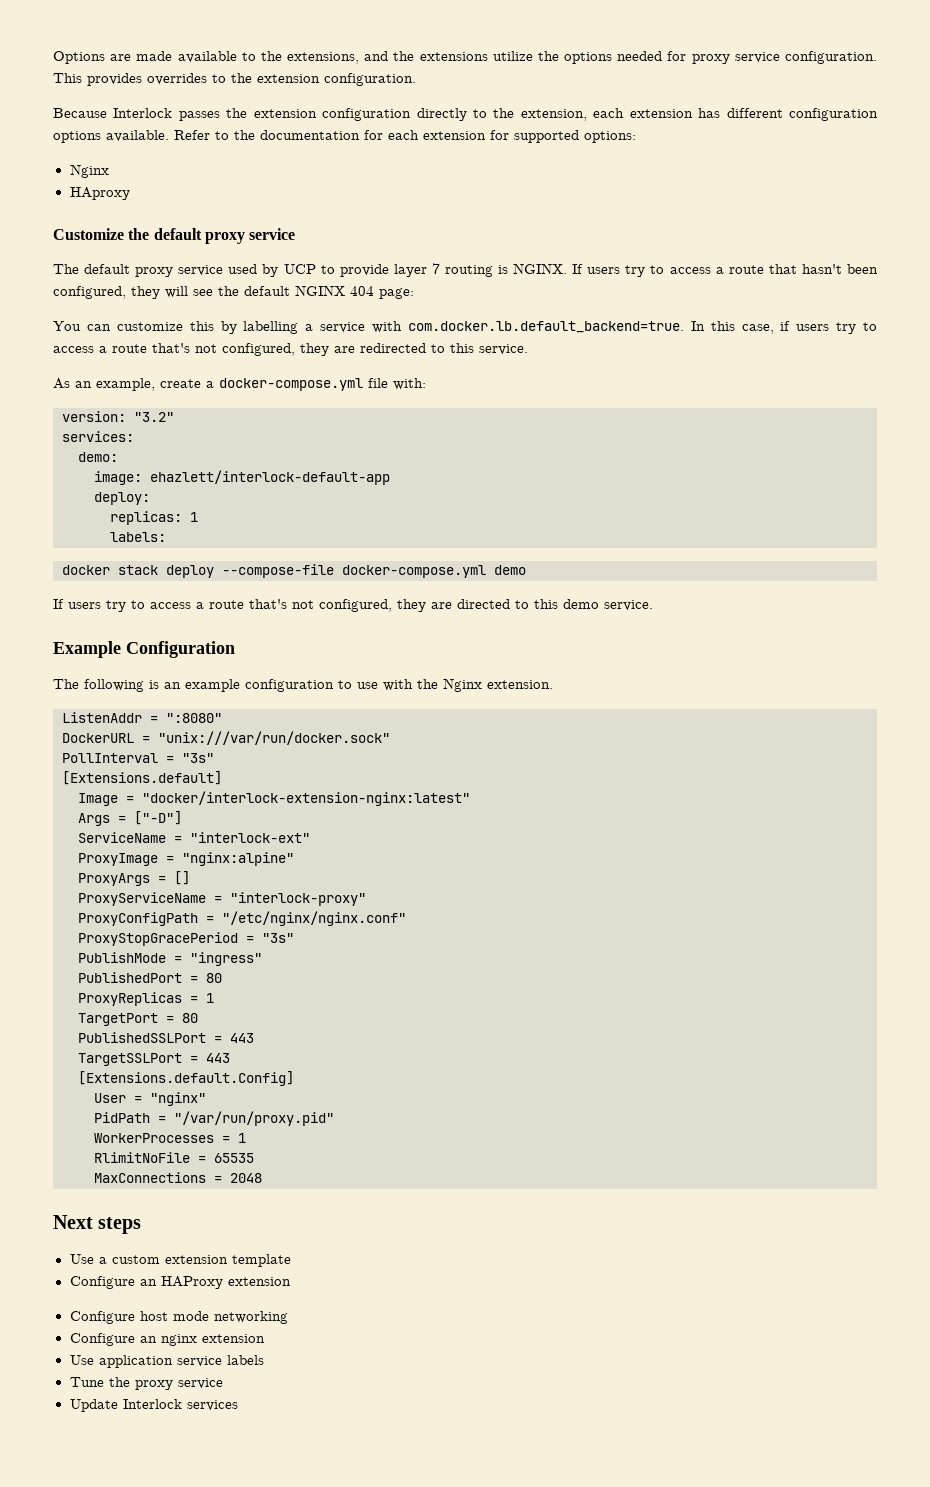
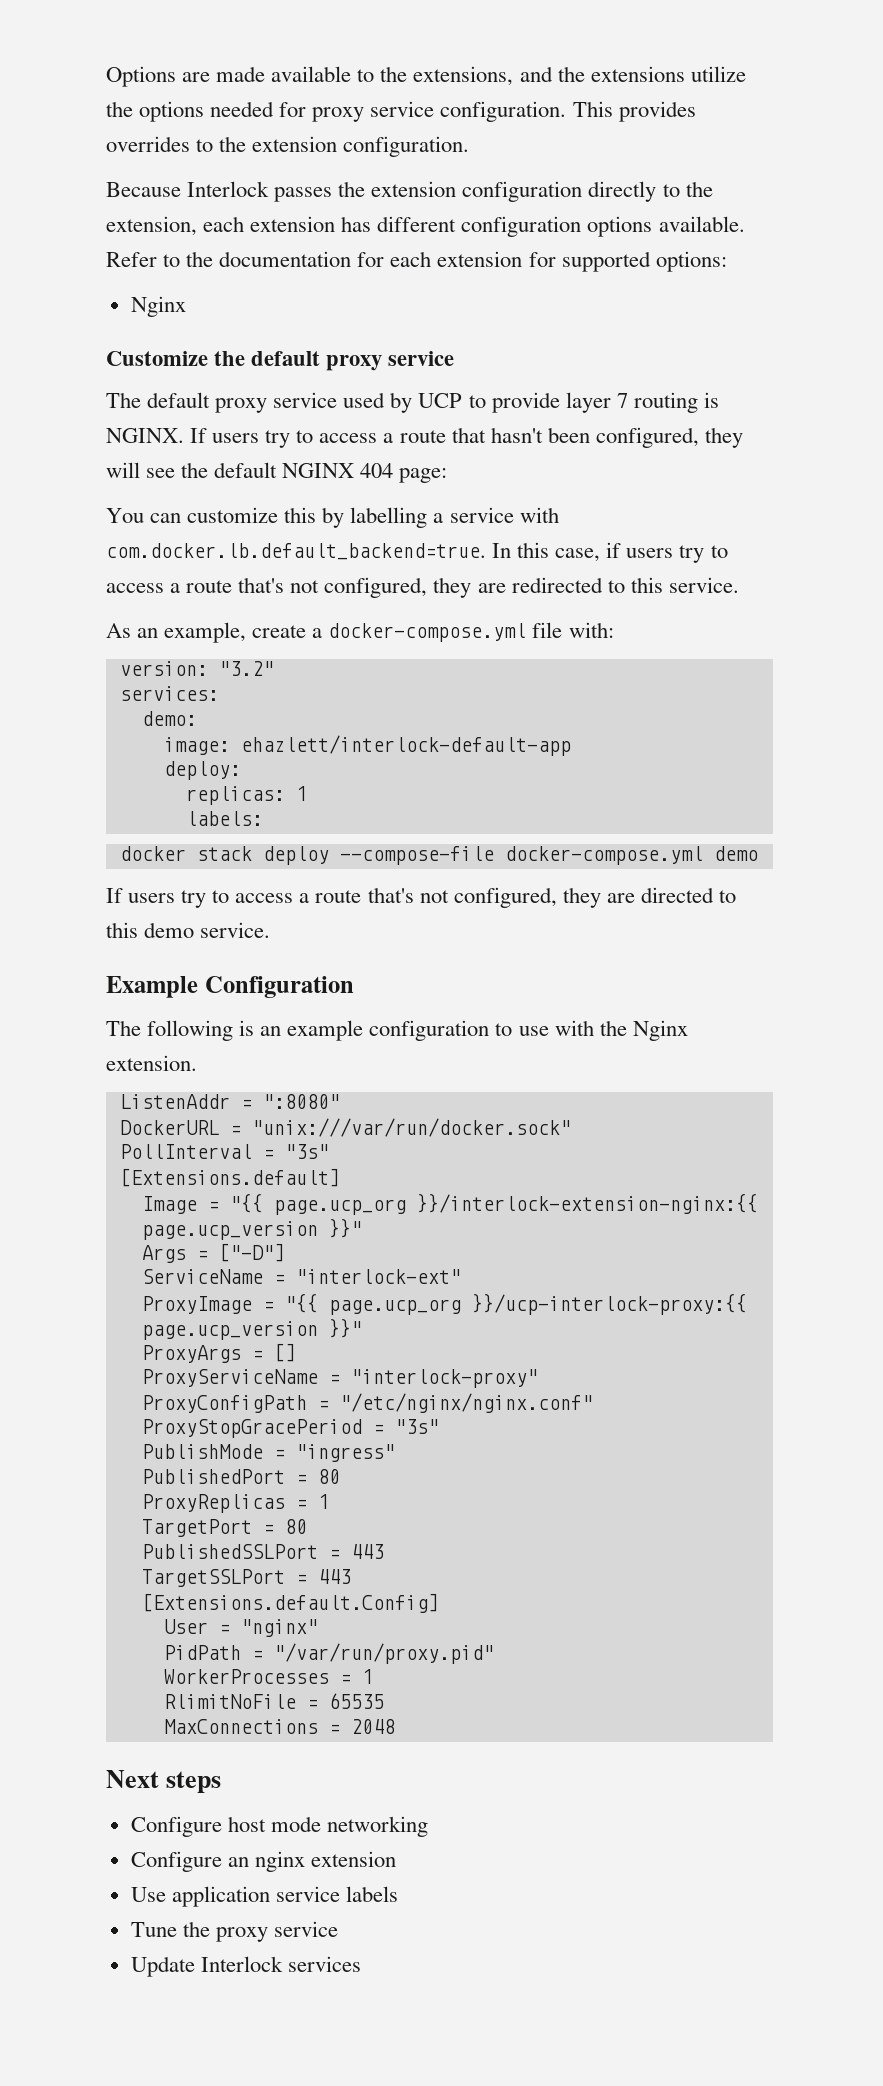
- HAproxy
- Image = "docker/interlock-extension-nginx:latest"
+ Image = "{{ page.ucp_org }}/interlock-extension-nginx:{{ page.ucp_version }}"
- ProxyImage = "nginx:alpine"
+ ProxyImage = "{{ page.ucp_org }}/ucp-interlock-proxy:{{ page.ucp_version }}"
- Use a custom extension template
- Configure an HAProxy extension

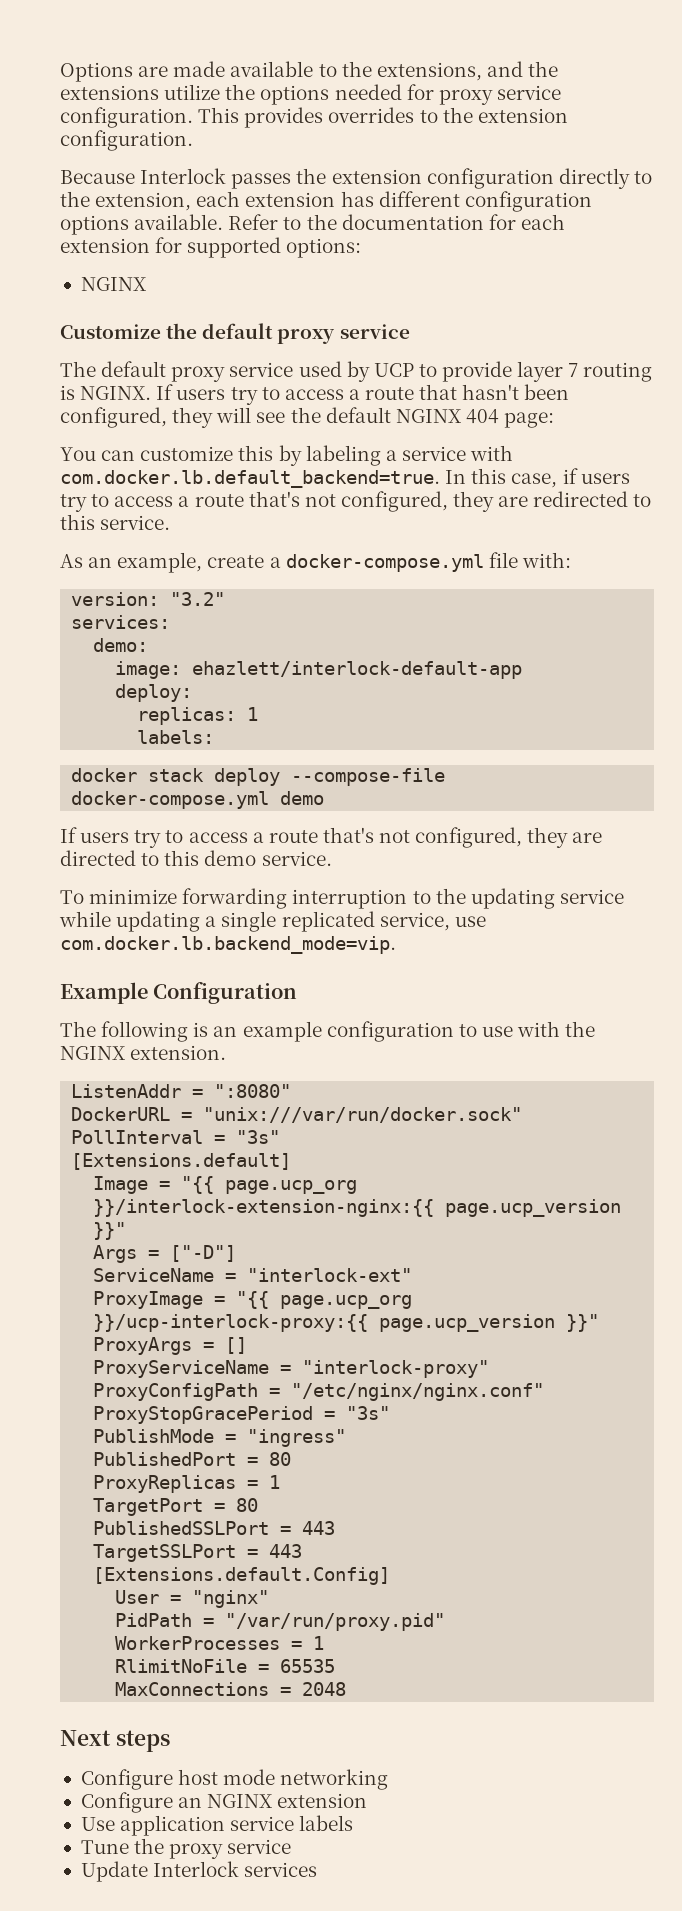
  Refer to the documentation for each extension for supported options:
- Nginx
+ NGINX
- You can customize this by labelling a service with com.docker.lb.default_backend=true. In this case, if users try to access a route that's not configured, they are redirected to this service.
+ You can customize this by labeling a service with com.docker.lb.default_backend=true. In this case, if users try to access a route that's not configured, they are redirected to this service.
+ To minimize forwarding interruption to the updating service while updating a single replicated service, use com.docker.lb.backend_mode=vip.
- The following is an example configuration to use with the Nginx extension.
+ The following is an example configuration to use with the NGINX extension.
- Configure an nginx extension
+ Configure an NGINX extension

